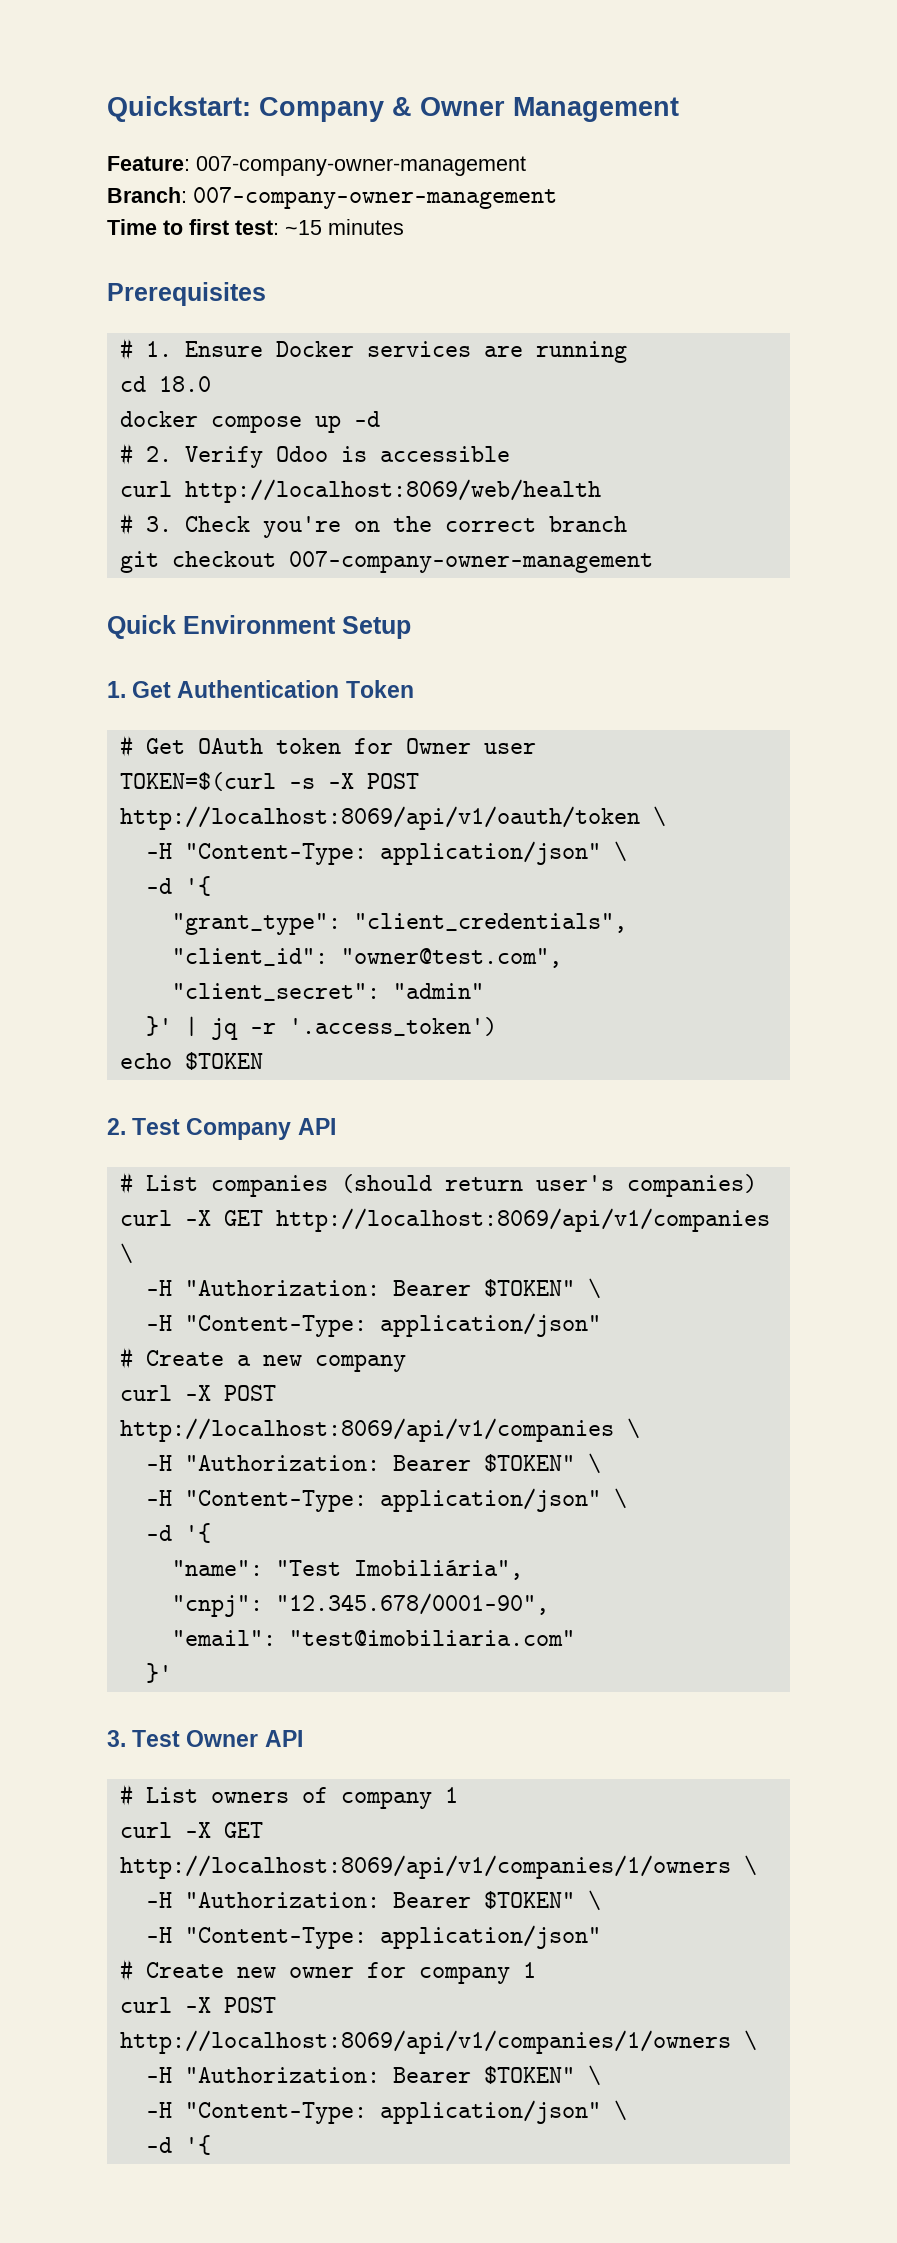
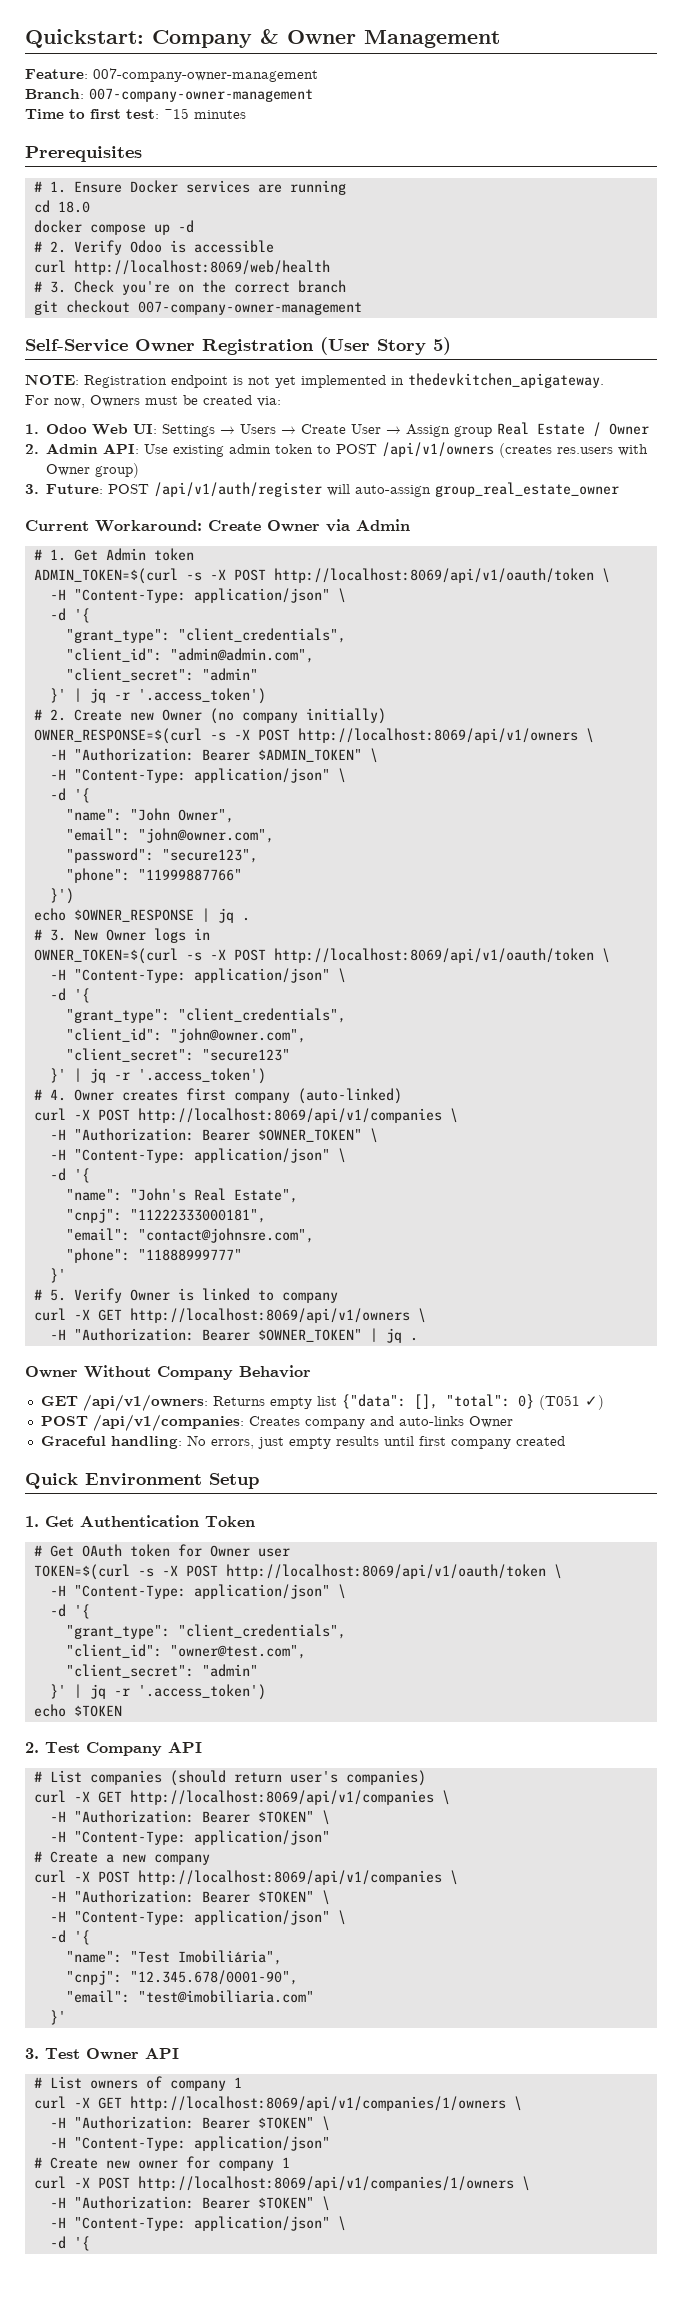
+ Self-Service Owner Registration (User Story 5)
+ NOTE: Registration endpoint is not yet implemented in thedevkitchen_apigateway.
+ For now, Owners must be created via:
+ 1. Odoo Web UI: Settings → Users → Create User → Assign group Real Estate / Owner
+ 2. Admin API: Use existing admin token to POST /api/v1/owners (creates res.users with Owner group)
+ 3. Future: POST /api/v1/auth/register will auto-assign group_real_estate_owner
+ Current Workaround: Create Owner via Admin
+ # 1. Get Admin token
+ ADMIN_TOKEN=$(curl -s -X POST http://localhost:8069/api/v1/oauth/token \
+ -H "Content-Type: application/json" \
+ -d '{
+ "grant_type": "client_credentials",
+ "client_id": "admin@admin.com",
+ "client_secret": "admin"
+ }' | jq -r '.access_token')
+ # 2. Create new Owner (no company initially)
+ OWNER_RESPONSE=$(curl -s -X POST http://localhost:8069/api/v1/owners \
+ -H "Authorization: Bearer $ADMIN_TOKEN" \
+ -H "Content-Type: application/json" \
+ -d '{
+ "name": "John Owner",
+ "email": "john@owner.com",
+ "password": "secure123",
+ "phone": "11999887766"
+ }')
+ echo $OWNER_RESPONSE | jq .
+ # 3. New Owner logs in
+ OWNER_TOKEN=$(curl -s -X POST http://localhost:8069/api/v1/oauth/token \
+ -H "Content-Type: application/json" \
+ -d '{
+ "grant_type": "client_credentials",
+ "client_id": "john@owner.com",
+ "client_secret": "secure123"
+ }' | jq -r '.access_token')
+ # 4. Owner creates first company (auto-linked)
+ curl -X POST http://localhost:8069/api/v1/companies \
+ -H "Authorization: Bearer $OWNER_TOKEN" \
+ -H "Content-Type: application/json" \
+ -d '{
+ "name": "John's Real Estate",
+ "cnpj": "11222333000181",
+ "email": "contact@johnsre.com",
+ "phone": "11888999777"
+ }'
+ # 5. Verify Owner is linked to company
+ curl -X GET http://localhost:8069/api/v1/owners \
+ -H "Authorization: Bearer $OWNER_TOKEN" | jq .
+ Owner Without Company Behavior
+ GET /api/v1/owners: Returns empty list {"data": [], "total": 0} (T051 ✓)
+ POST /api/v1/companies: Creates company and auto-links Owner
+ Graceful handling: No errors, just empty results until first company created

